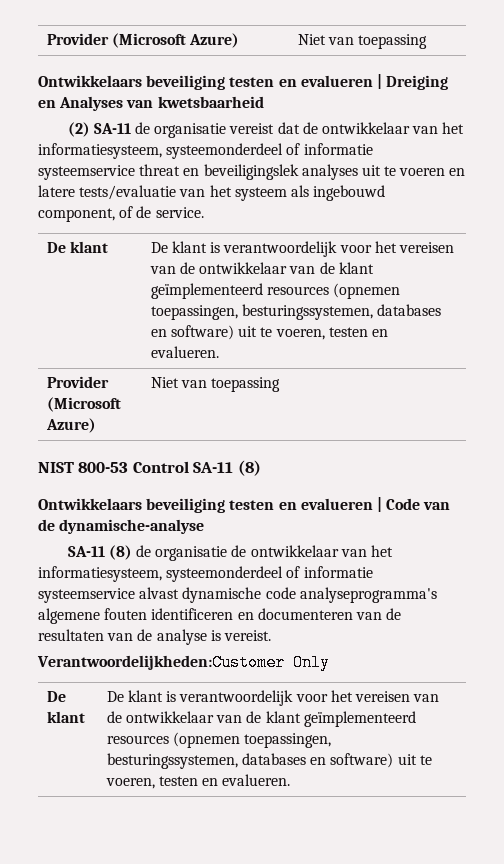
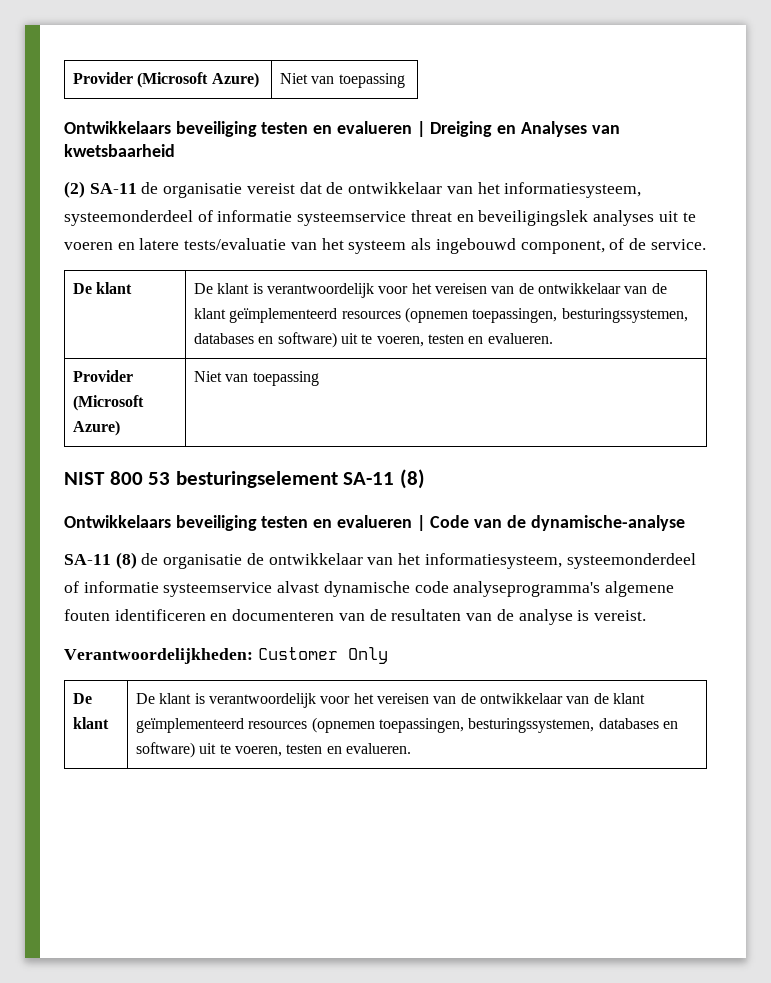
- NIST 800-53 Control SA-11 (8)
+ NIST 800 53 besturingselement SA-11 (8)
- Verantwoordelijkheden:Customer Only
+ Verantwoordelijkheden: Customer Only

